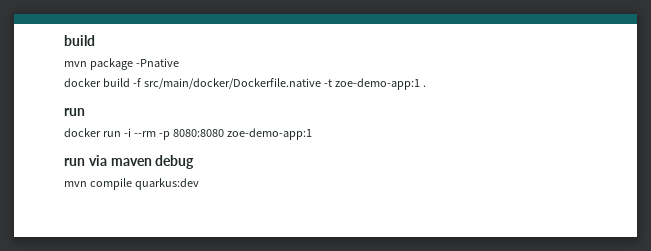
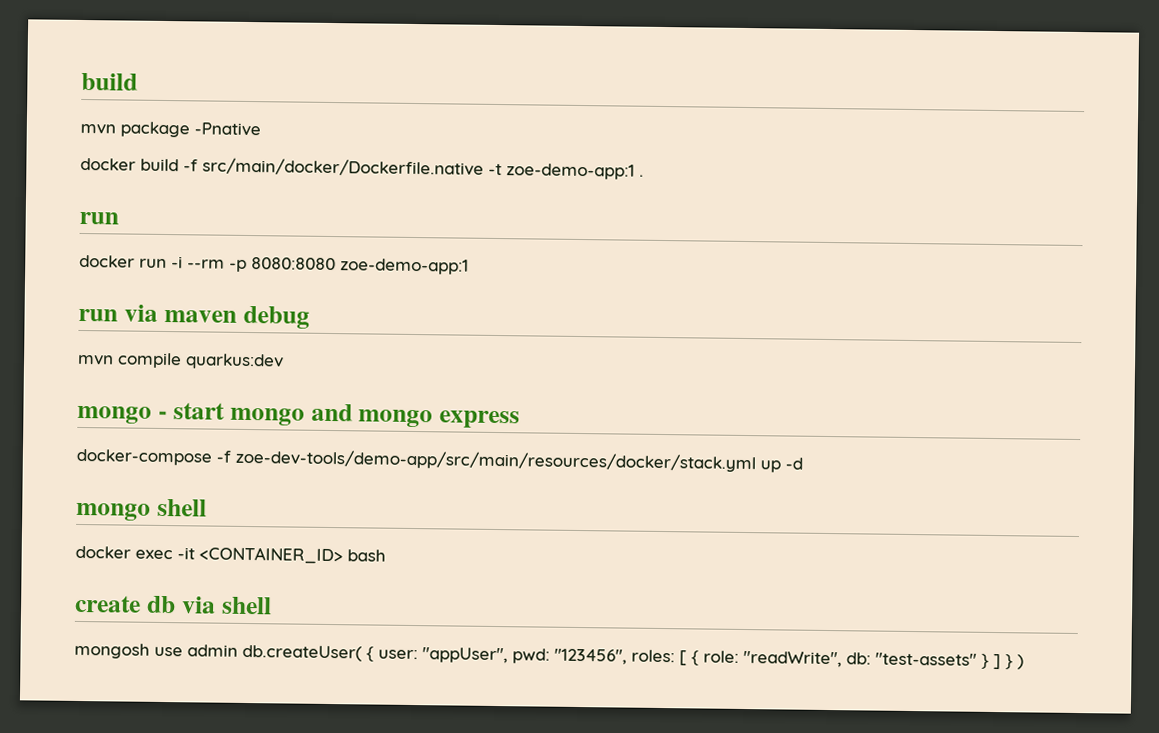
+ mongo - start mongo and mongo express
+ docker-compose -f zoe-dev-tools/demo-app/src/main/resources/docker/stack.yml up -d
+ mongo shell
+ docker exec -it <CONTAINER_ID> bash
+ create db via shell
+ mongosh use admin db.createUser( { user: "appUser", pwd: "123456", roles: [ { role: "readWrite", db: "test-assets" } ] } )

